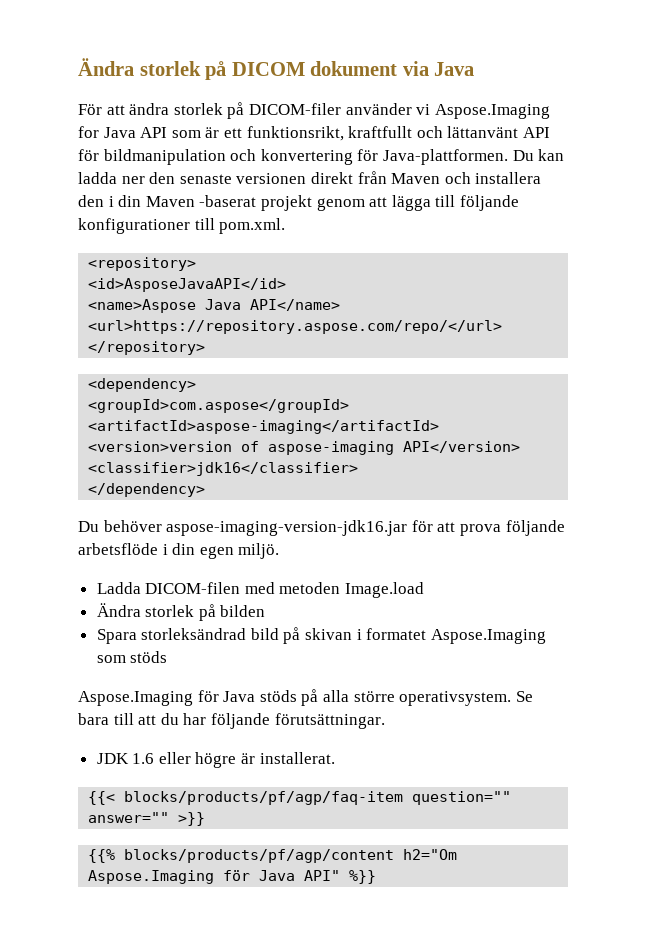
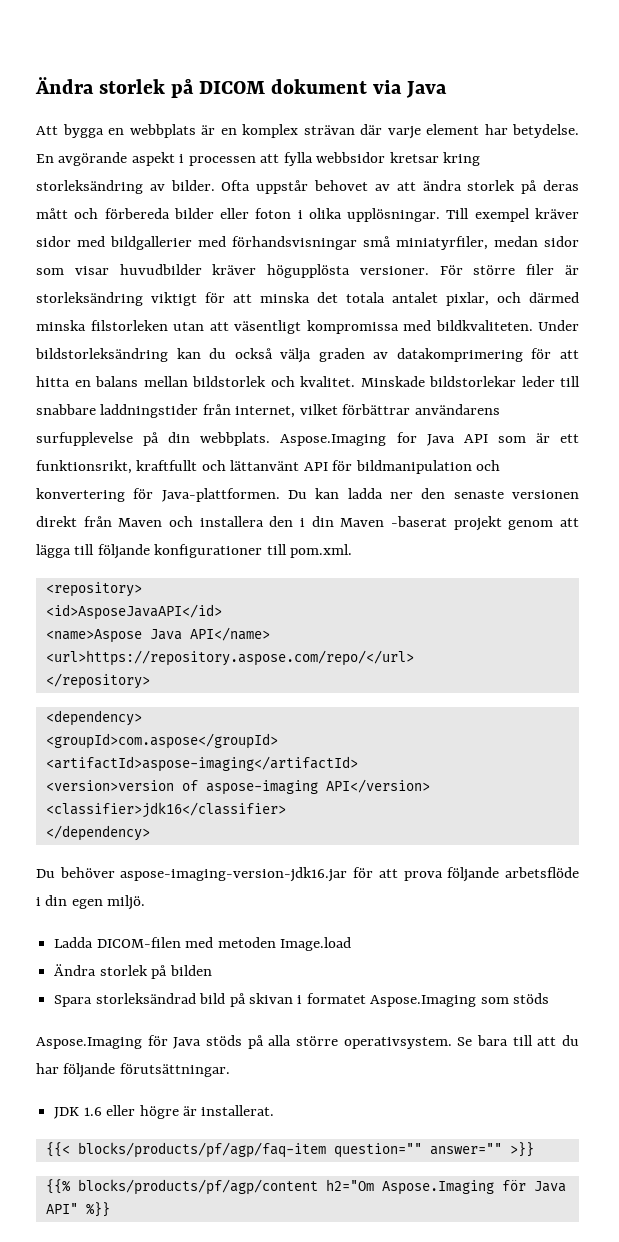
- För att ändra storlek på DICOM-filer använder vi Aspose.Imaging for Java API som är ett funktionsrikt, kraftfullt och lättanvänt API för bildmanipulation och konvertering för Java-plattformen.
+ Att bygga en webbplats är en komplex strävan där varje element har betydelse. En avgörande aspekt i processen att fylla webbsidor kretsar kring storleksändring av bilder. Ofta uppstår behovet av att ändra storlek på deras mått och förbereda bilder eller foton i olika upplösningar. Till exempel kräver sidor med bildgallerier med förhandsvisningar små miniatyrfiler, medan sidor som visar huvudbilder kräver högupplösta versioner. För större filer är storleksändring viktigt för att minska det totala antalet pixlar, och därmed minska filstorleken utan att väsentligt kompromissa med bildkvaliteten. Under bildstorleksändring kan du också välja graden av datakomprimering för att hitta en balans mellan bildstorlek och kvalitet. Minskade bildstorlekar leder till snabbare laddningstider från internet, vilket förbättrar användarens surfupplevelse på din webbplats. Aspose.Imaging for Java API som är ett funktionsrikt, kraftfullt och lättanvänt API för bildmanipulation och konvertering för Java-plattformen.

